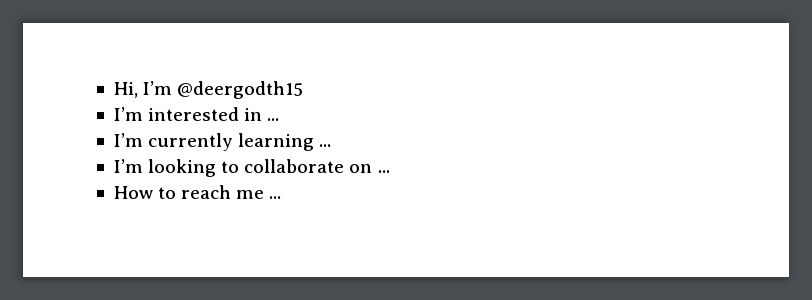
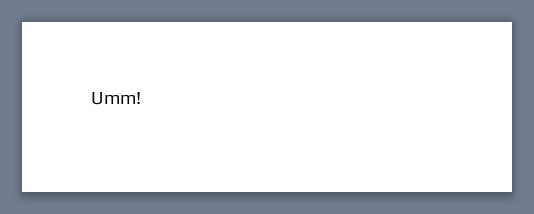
- Hi, I’m @deergodth15
- I’m interested in ...
- I’m currently learning ...
- I’m looking to collaborate on ...
- How to reach me ...
+ Umm!

